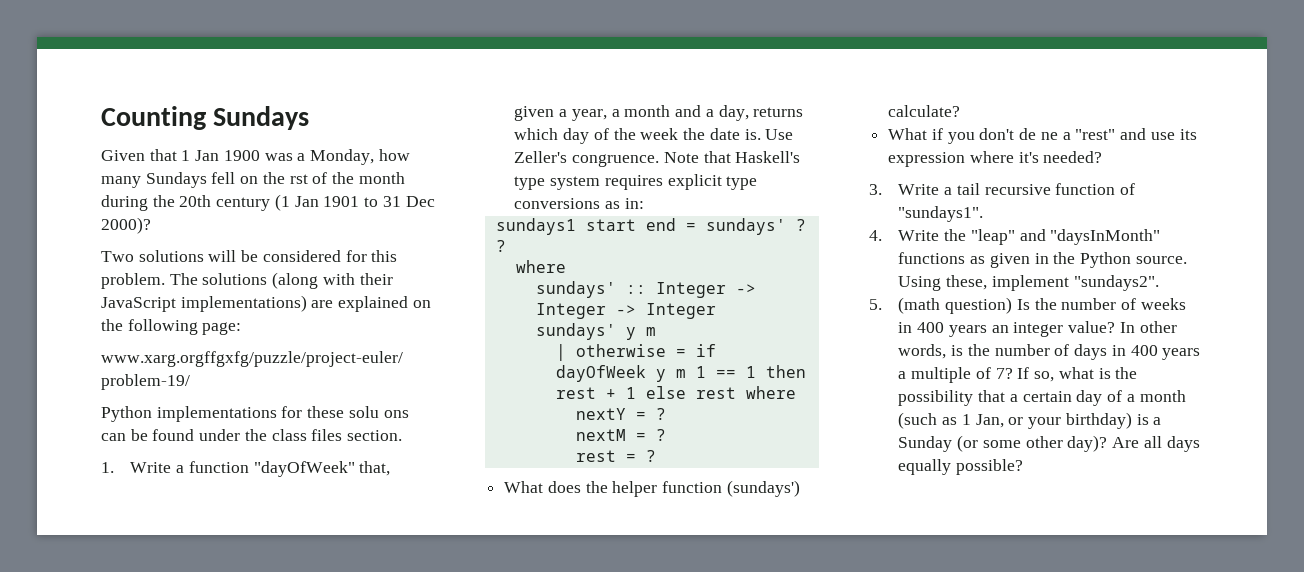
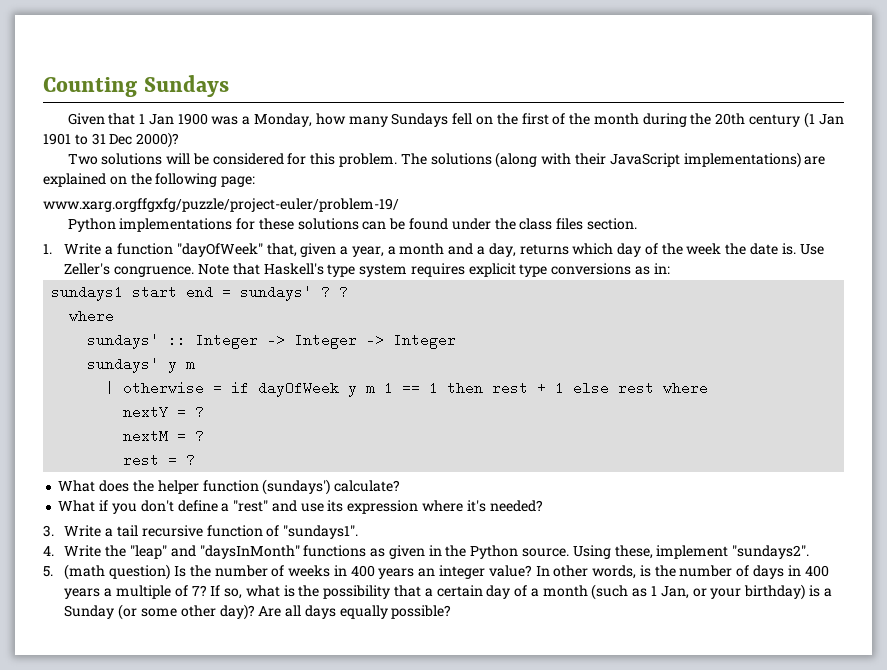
- Given that 1 Jan 1900 was a Monday, how many Sundays fell on the rst of the month during the 20th century (1 Jan 1901 to 31 Dec 2000)?
+ Given that 1 Jan 1900 was a Monday, how many Sundays fell on the first of the month during the 20th century (1 Jan 1901 to 31 Dec 2000)?
- Python implementations for these solu ons can be found under the class files section.
+ Python implementations for these solutions can be found under the class files section.
- What if you don't de ne a "rest" and use its expression where it's needed?
+ What if you don't define a "rest" and use its expression where it's needed?

